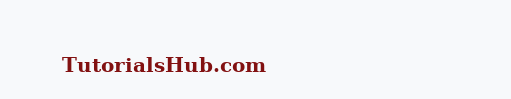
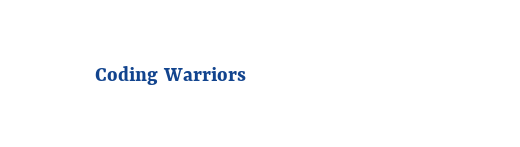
- TutorialsHub.com
+ Coding Warriors

